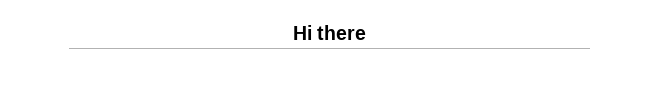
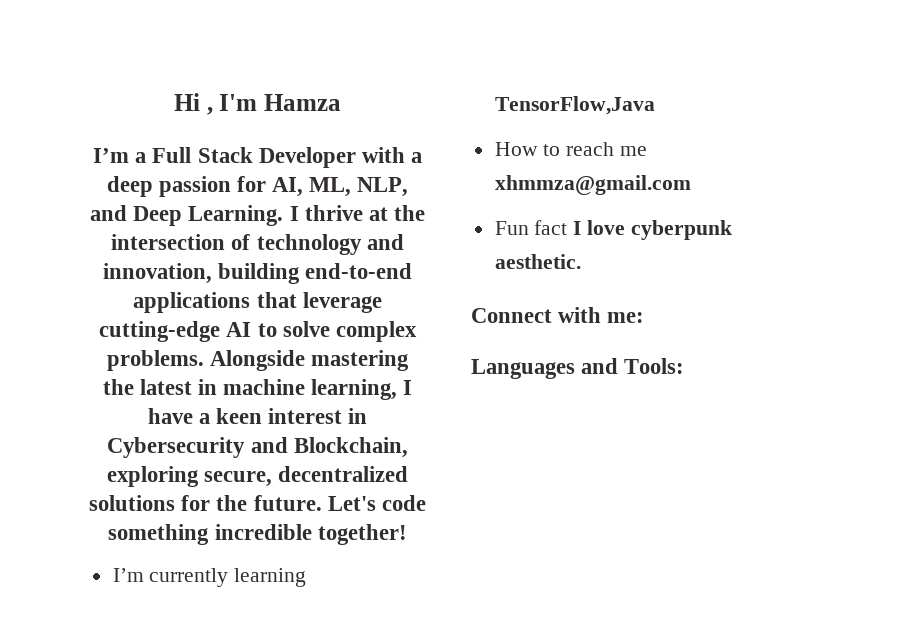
- Hi there
+ Hi , I'm Hamza
+ I’m a Full Stack Developer with a deep passion for AI, ML, NLP, and Deep Learning. I thrive at the intersection of technology and innovation, building end-to-end applications that leverage cutting-edge AI to solve complex problems. Alongside mastering the latest in machine learning, I have a keen interest in Cybersecurity and Blockchain, exploring secure, decentralized solutions for the future. Let's code something incredible together!
+ I’m currently learning TensorFlow,Java
+ How to reach me xhmmza@gmail.com
+ Fun fact I love cyberpunk aesthetic.
+ Connect with me:
+ Languages and Tools:

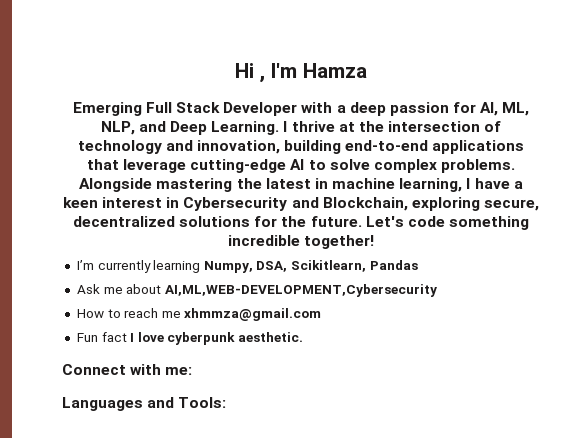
- I’m a Full Stack Developer with a deep passion for AI, ML, NLP, and Deep Learning.
+ Emerging Full Stack Developer with a deep passion for AI, ML, NLP, and Deep Learning.
- I’m currently learning TensorFlow,Java
+ I’m currently learning Numpy, DSA, Scikitlearn, Pandas
+ Ask me about AI,ML,WEB-DEVELOPMENT,Cybersecurity

